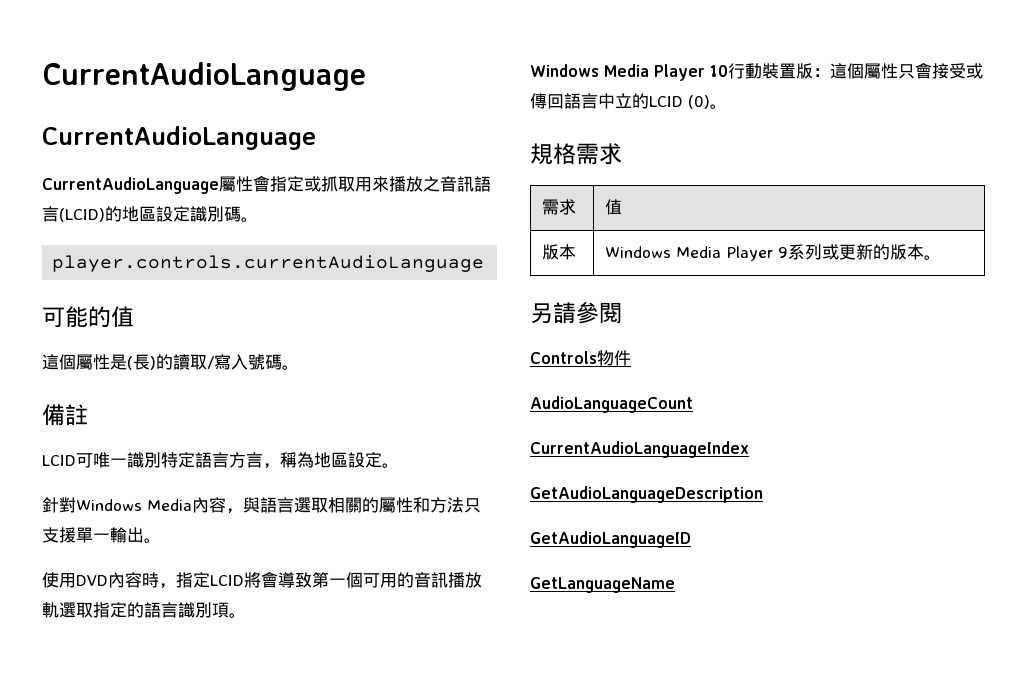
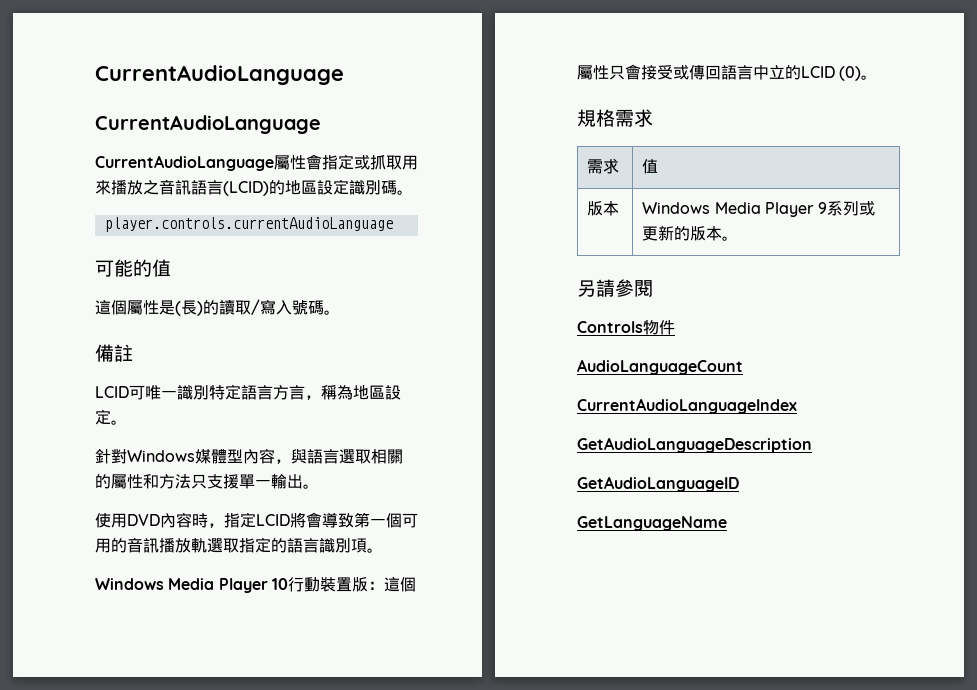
- 針對Windows Media內容，與語言選取相關的屬性和方法只支援單一輸出。
+ 針對Windows媒體型內容，與語言選取相關的屬性和方法只支援單一輸出。

